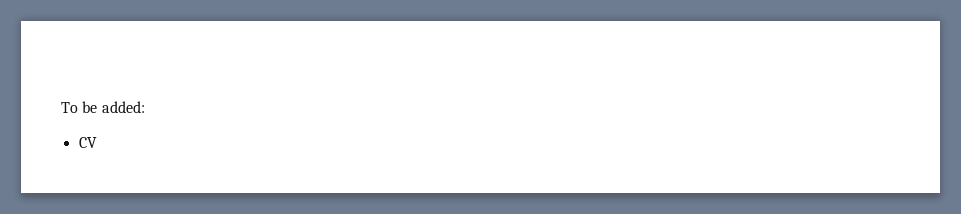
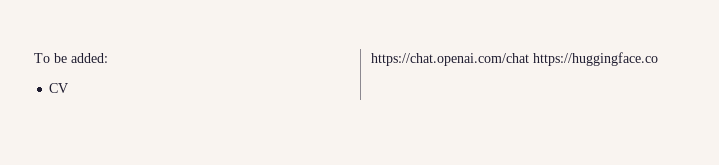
+ https://chat.openai.com/chat https://huggingface.co

